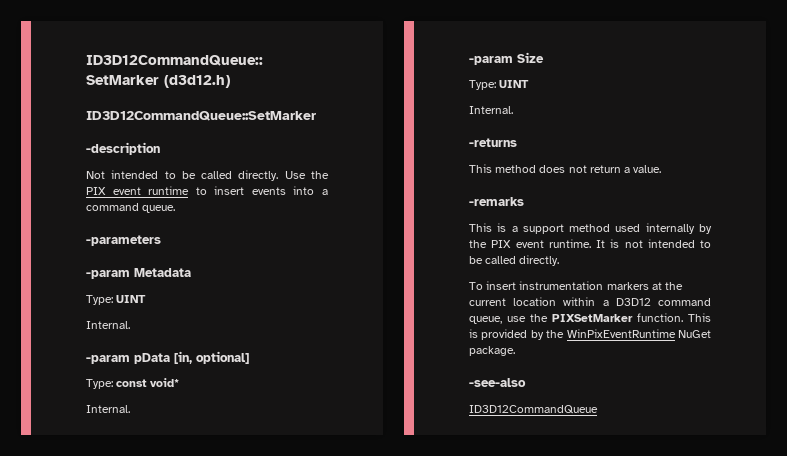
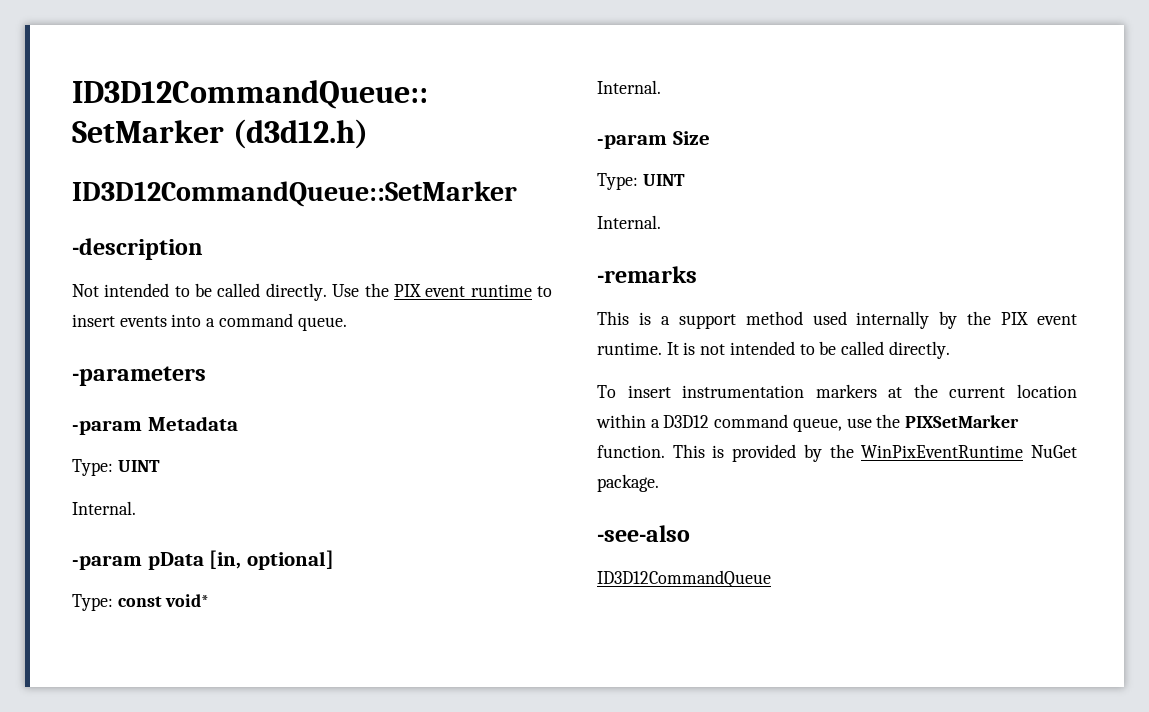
- -returns
- This method does not return a value.

